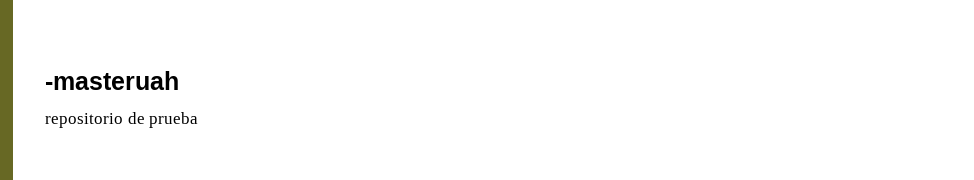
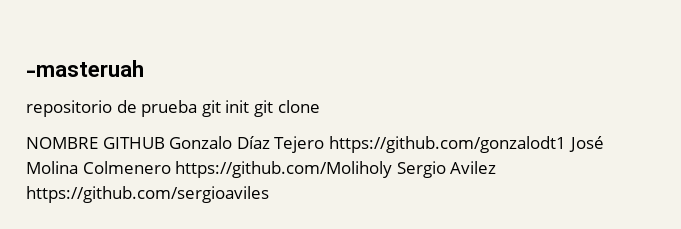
- repositorio de prueba
+ repositorio de prueba git init git clone
+ NOMBRE GITHUB Gonzalo Díaz Tejero https://github.com/gonzalodt1 José Molina Colmenero https://github.com/Moliholy Sergio Avilez https://github.com/sergioaviles

